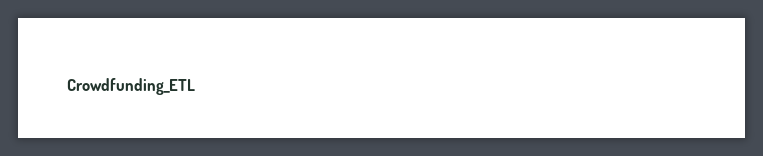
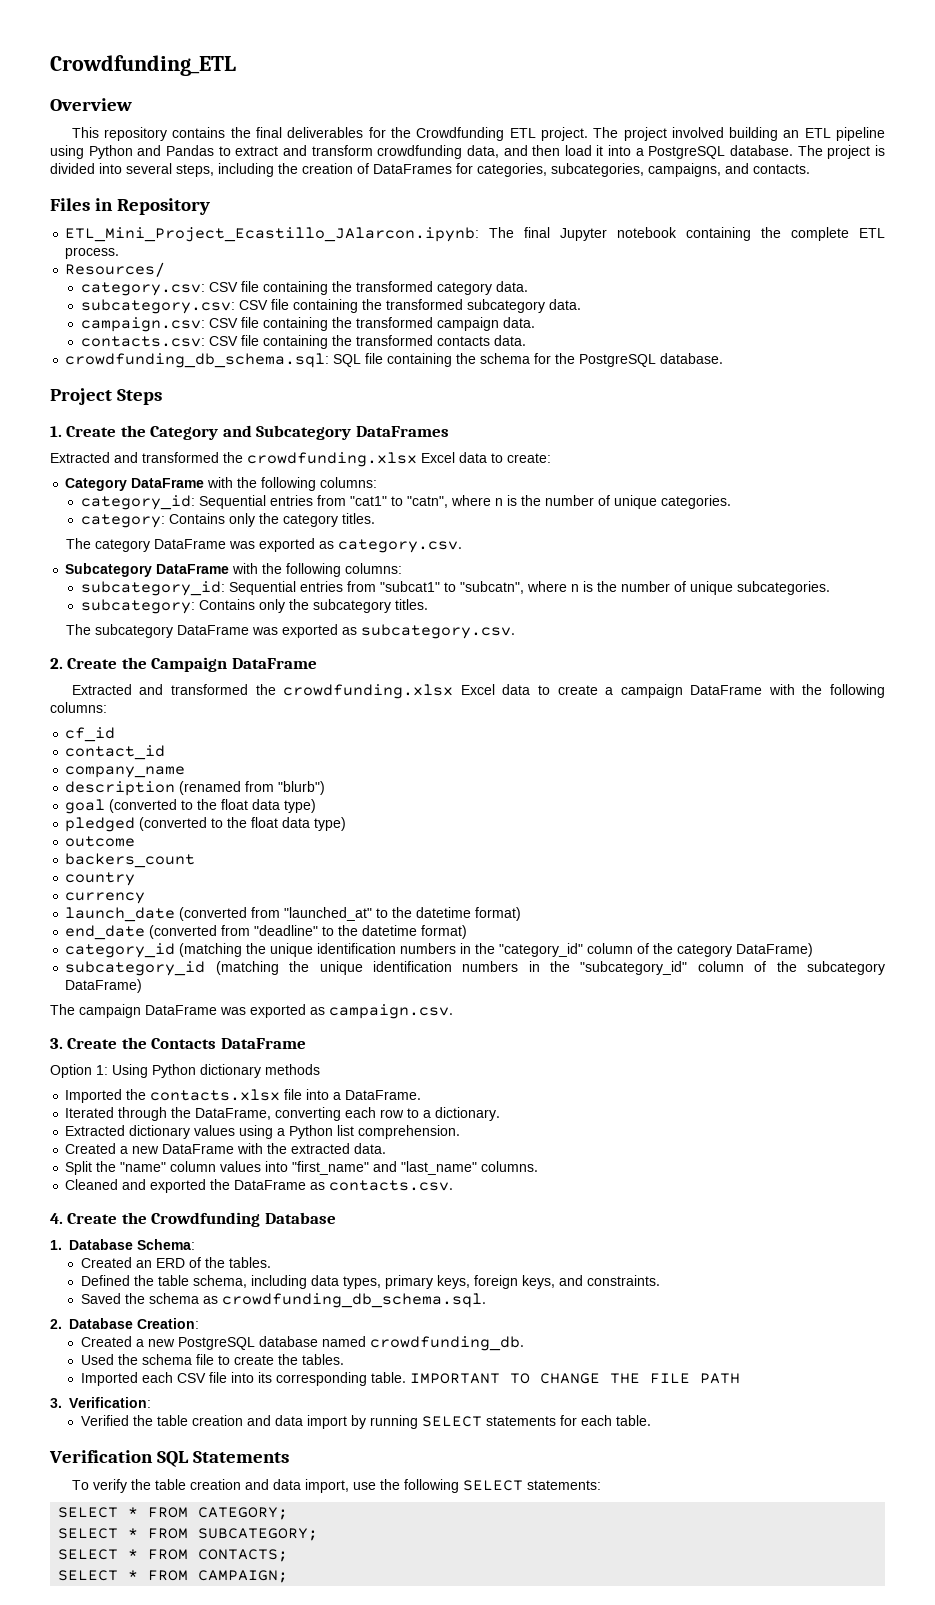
+ Overview
+ This repository contains the final deliverables for the Crowdfunding ETL project. The project involved building an ETL pipeline using Python and Pandas to extract and transform crowdfunding data, and then load it into a PostgreSQL database. The project is divided into several steps, including the creation of DataFrames for categories, subcategories, campaigns, and contacts.
+ Files in Repository
+ ETL_Mini_Project_Ecastillo_JAlarcon.ipynb: The final Jupyter notebook containing the complete ETL process.
+ Resources/
+ category.csv: CSV file containing the transformed category data.
+ subcategory.csv: CSV file containing the transformed subcategory data.
+ campaign.csv: CSV file containing the transformed campaign data.
+ contacts.csv: CSV file containing the transformed contacts data.
+ crowdfunding_db_schema.sql: SQL file containing the schema for the PostgreSQL database.
+ Project Steps
+ 1. Create the Category and Subcategory DataFrames
+ Extracted and transformed the crowdfunding.xlsx Excel data to create:
+ Category DataFrame with the following columns:
+ category_id: Sequential entries from "cat1" to "catn", where n is the number of unique categories.
+ category: Contains only the category titles.
+ The category DataFrame was exported as category.csv.
+ Subcategory DataFrame with the following columns:
+ subcategory_id: Sequential entries from "subcat1" to "subcatn", where n is the number of unique subcategories.
+ subcategory: Contains only the subcategory titles.
+ The subcategory DataFrame was exported as subcategory.csv.
+ 2. Create the Campaign DataFrame
+ Extracted and transformed the crowdfunding.xlsx Excel data to create a campaign DataFrame with the following columns:
+ cf_id
+ contact_id
+ company_name
+ description (renamed from "blurb")
+ goal (converted to the float data type)
+ pledged (converted to the float data type)
+ outcome
+ backers_count
+ country
+ currency
+ launch_date (converted from "launched_at" to the datetime format)
+ end_date (converted from "deadline" to the datetime format)
+ category_id (matching the unique identification numbers in the "category_id" column of the category DataFrame)
+ subcategory_id (matching the unique identification numbers in the "subcategory_id" column of the subcategory DataFrame)
+ The campaign DataFrame was exported as campaign.csv.
+ 3. Create the Contacts DataFrame
+ Option 1: Using Python dictionary methods
+ Imported the contacts.xlsx file into a DataFrame.
+ Iterated through the DataFrame, converting each row to a dictionary.
+ Extracted dictionary values using a Python list comprehension.
+ Created a new DataFrame with the extracted data.
+ Split the "name" column values into "first_name" and "last_name" columns.
+ Cleaned and exported the DataFrame as contacts.csv.
+ 4. Create the Crowdfunding Database
+ 1. Database Schema:
+ Created an ERD of the tables.
+ Defined the table schema, including data types, primary keys, foreign keys, and constraints.
+ Saved the schema as crowdfunding_db_schema.sql.
+ 2. Database Creation:
+ Created a new PostgreSQL database named crowdfunding_db.
+ Used the schema file to create the tables.
+ Imported each CSV file into its corresponding table. IMPORTANT TO CHANGE THE FILE PATH
+ 3. Verification:
+ Verified the table creation and data import by running SELECT statements for each table.
+ Verification SQL Statements
+ To verify the table creation and data import, use the following SELECT statements:
+ SELECT * FROM CATEGORY;
+ SELECT * FROM SUBCATEGORY;
+ SELECT * FROM CONTACTS;
+ SELECT * FROM CAMPAIGN;

